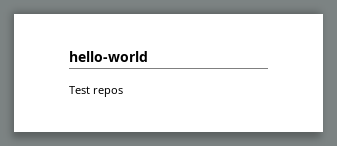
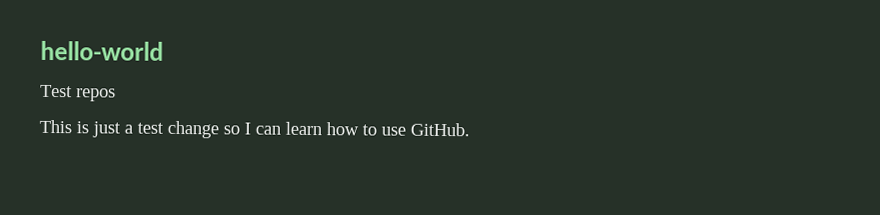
+ This is just a test change so I can learn how to use GitHub.

